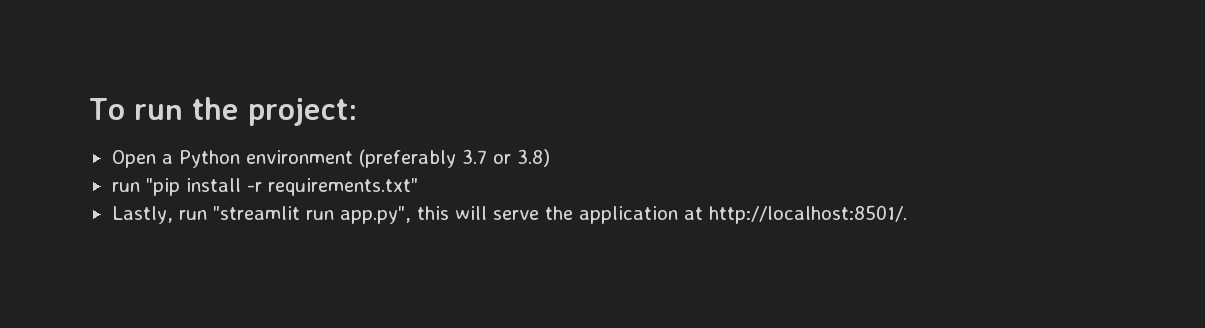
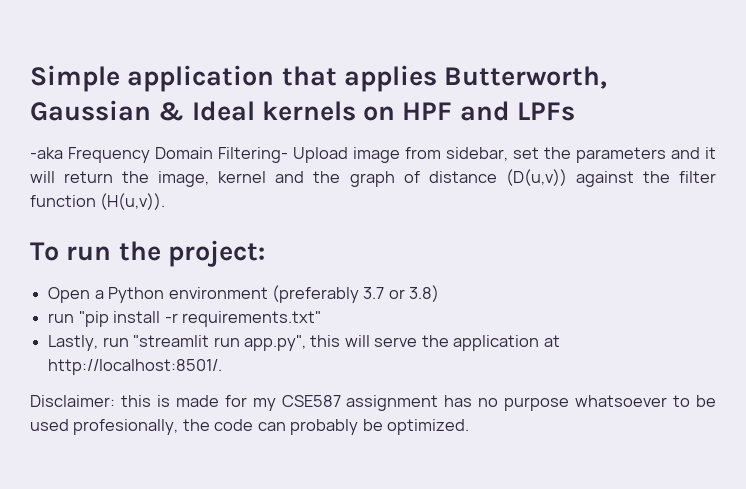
+ Simple application that applies Butterworth, Gaussian & Ideal kernels on HPF and LPFs
+ -aka Frequency Domain Filtering- Upload image from sidebar, set the parameters and it will return the image, kernel and the graph of distance (D(u,v)) against the filter function (H(u,v)).
+ Disclaimer: this is made for my CSE587 assignment has no purpose whatsoever to be used profesionally, the code can probably be optimized.

